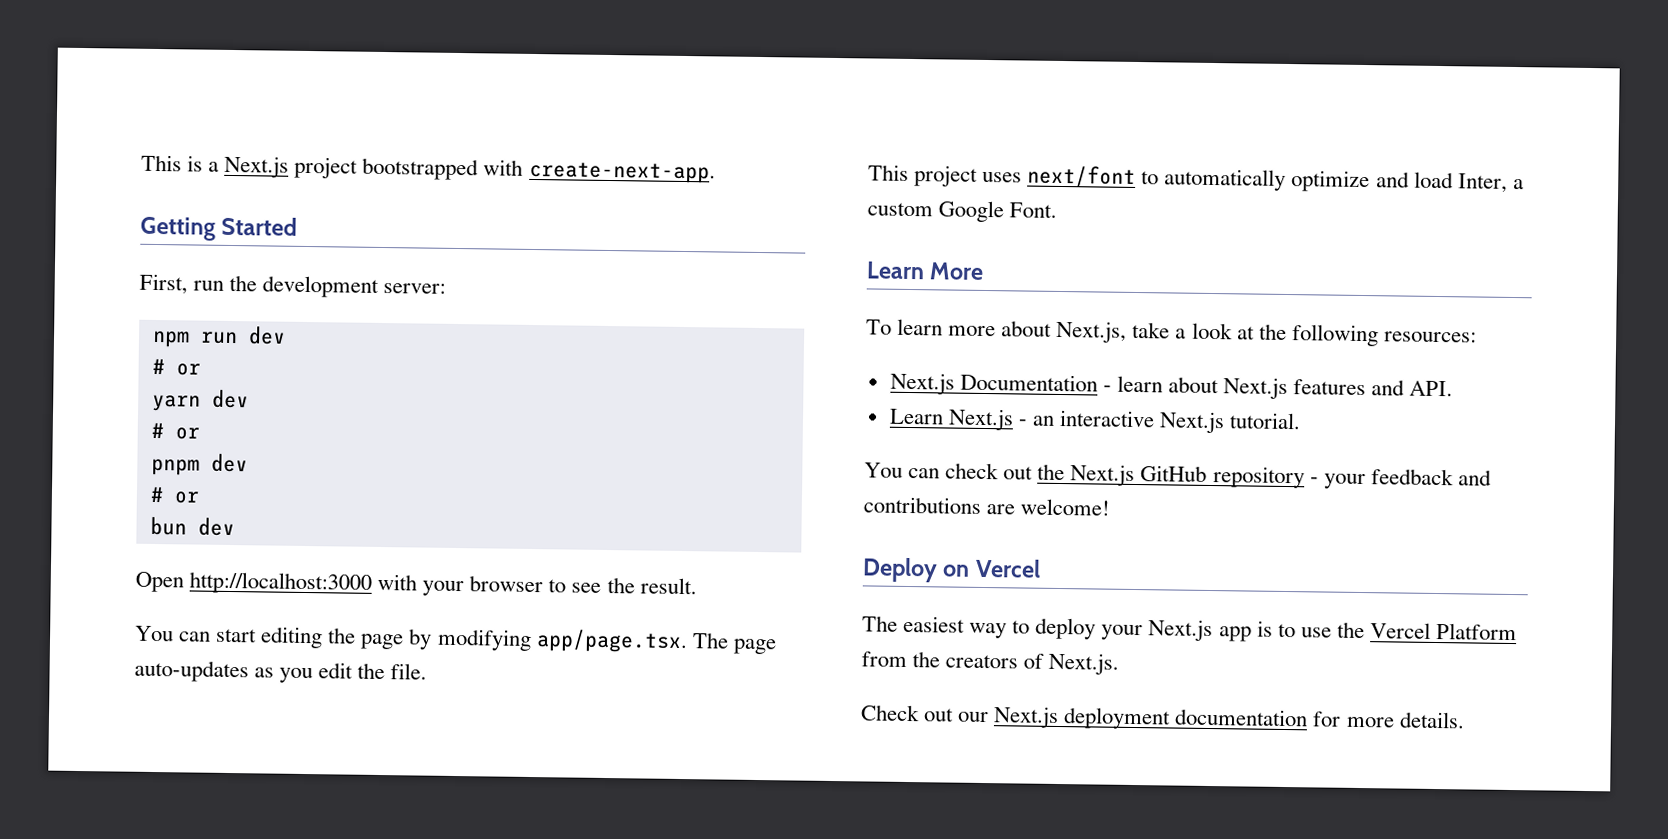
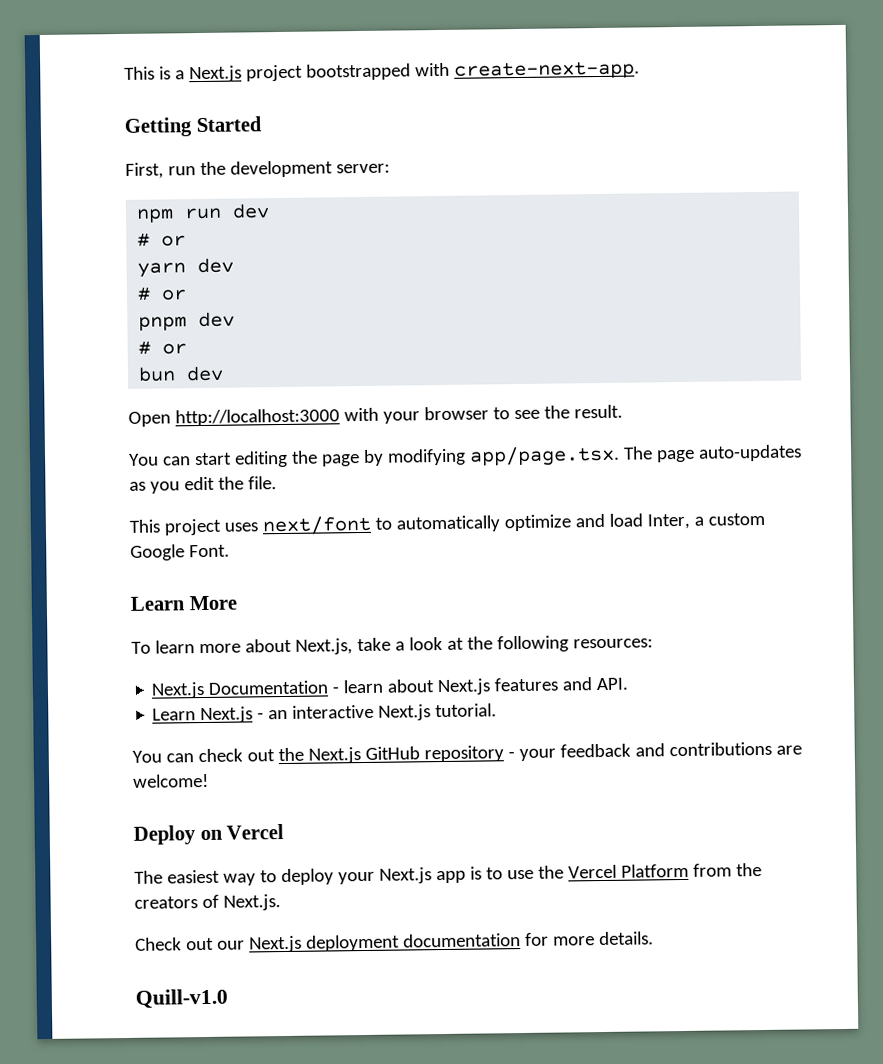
+ Quill-v1.0

